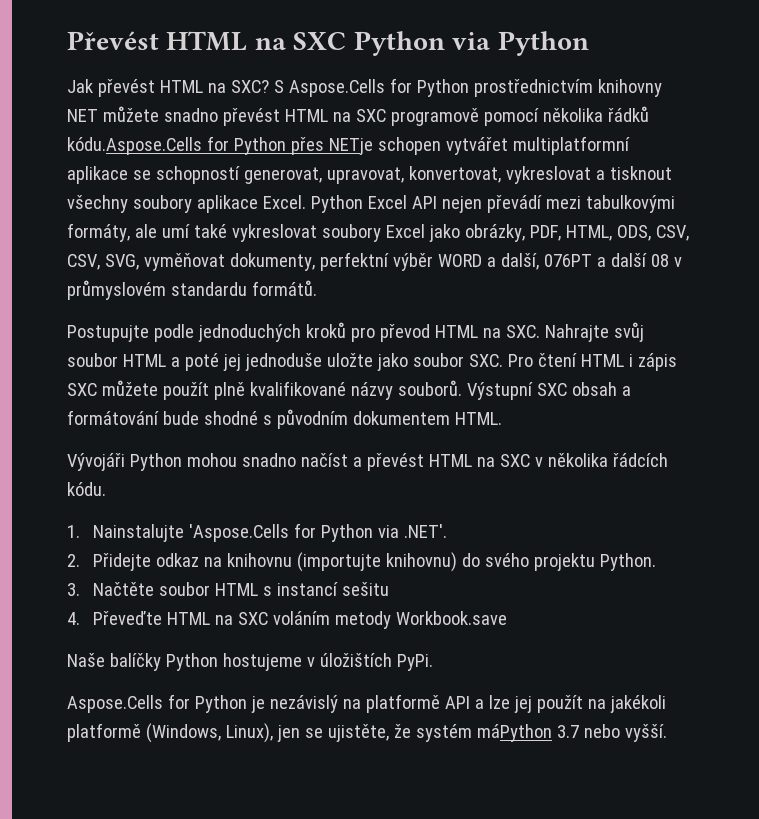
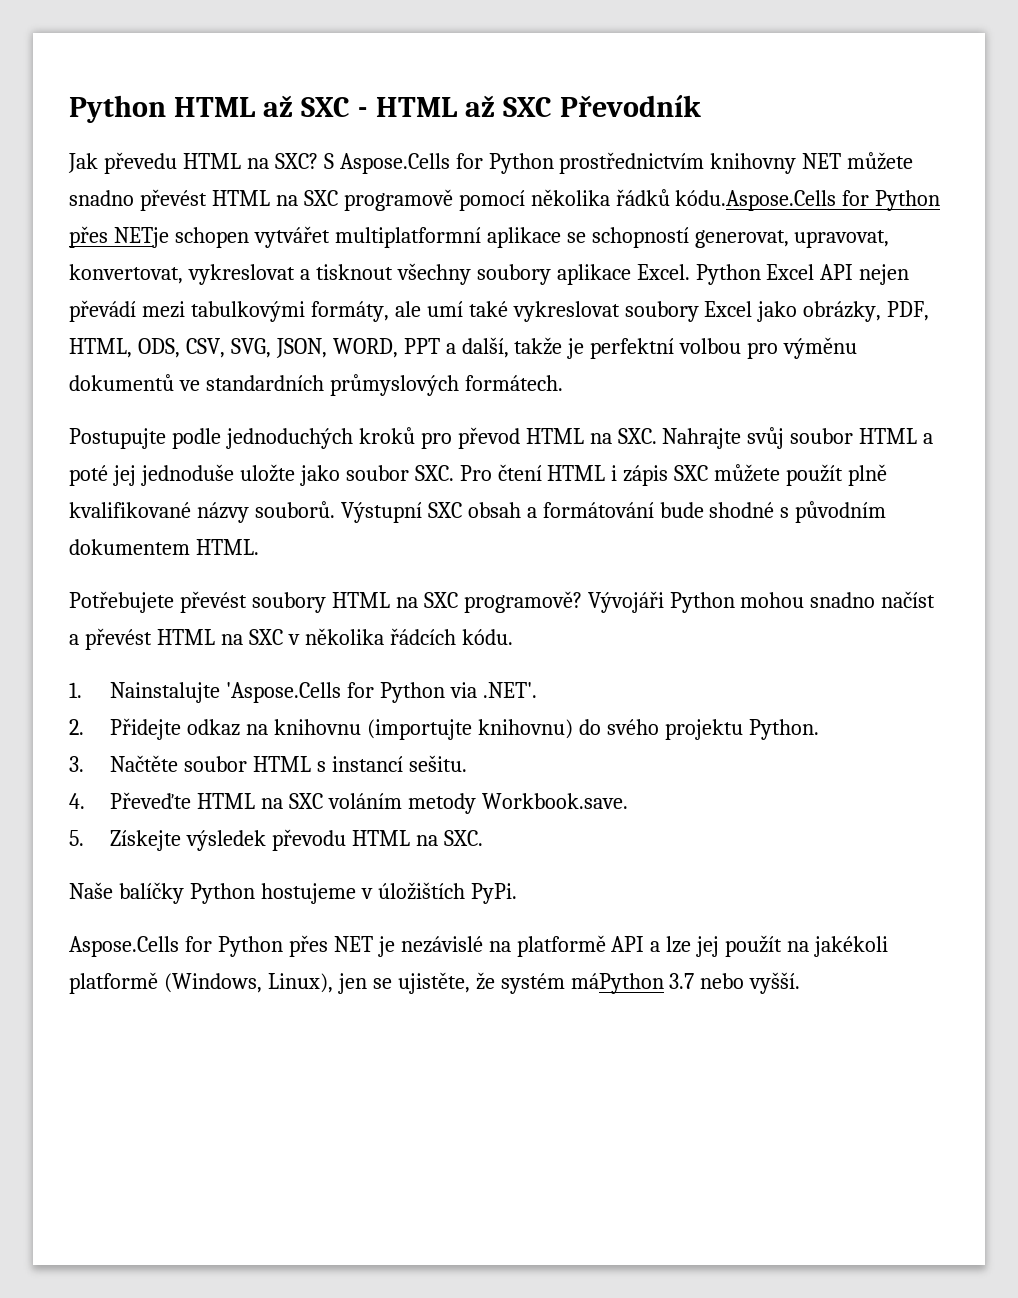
- Převést HTML na SXC Python via Python
+ Python HTML až SXC - HTML až SXC Převodník
- Jak převést HTML na SXC?
+ Jak převedu HTML na SXC?
- Python Excel API nejen převádí mezi tabulkovými formáty, ale umí také vykreslovat soubory Excel jako obrázky, PDF, HTML, ODS, CSV, CSV, SVG, vyměňovat dokumenty, perfektní výběr WORD a další, 076PT a další 08 v průmyslovém standardu formátů.
+ Python Excel API nejen převádí mezi tabulkovými formáty, ale umí také vykreslovat soubory Excel jako obrázky, PDF, HTML, ODS, CSV, SVG, JSON, WORD, PPT a další, takže je perfektní volbou pro výměnu dokumentů ve standardních průmyslových formátech.
+ Potřebujete převést soubory HTML na SXC programově?
- 3. Načtěte soubor HTML s instancí sešitu
+ 3. Načtěte soubor HTML s instancí sešitu.
- 4. Převeďte HTML na SXC voláním metody Workbook.save
+ 4. Převeďte HTML na SXC voláním metody Workbook.save.
+ 5. Získejte výsledek převodu HTML na SXC.
- Aspose.Cells for Python je nezávislý na platformě API a lze jej použít na jakékoli platformě (Windows, Linux), jen se ujistěte, že systém máPython 3.7 nebo vyšší.
+ Aspose.Cells for Python přes NET je nezávislé na platformě API a lze jej použít na jakékoli platformě (Windows, Linux), jen se ujistěte, že systém máPython 3.7 nebo vyšší.

